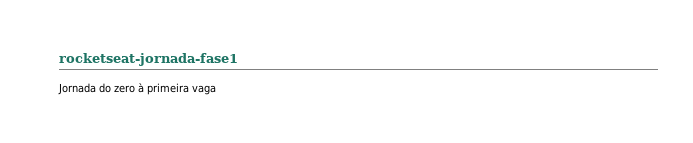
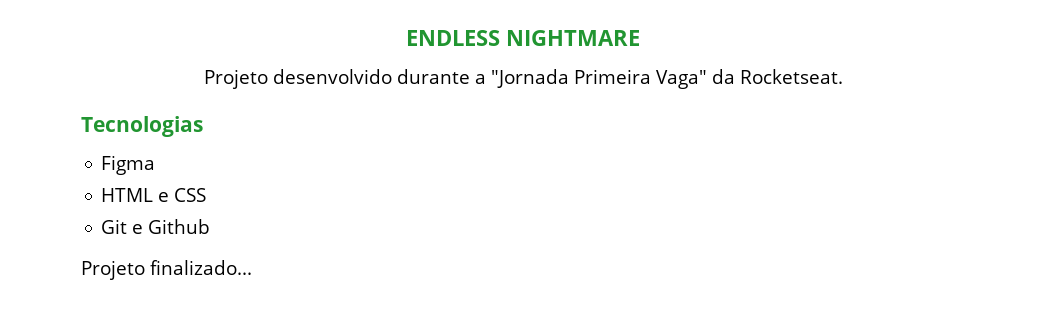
- rocketseat-jornada-fase1
- Jornada do zero à primeira vaga
+ ENDLESS NIGHTMARE
+ Projeto desenvolvido durante a "Jornada Primeira Vaga" da Rocketseat.
+ Tecnologias
+ Figma
+ HTML e CSS
+ Git e Github
+ Projeto finalizado...

